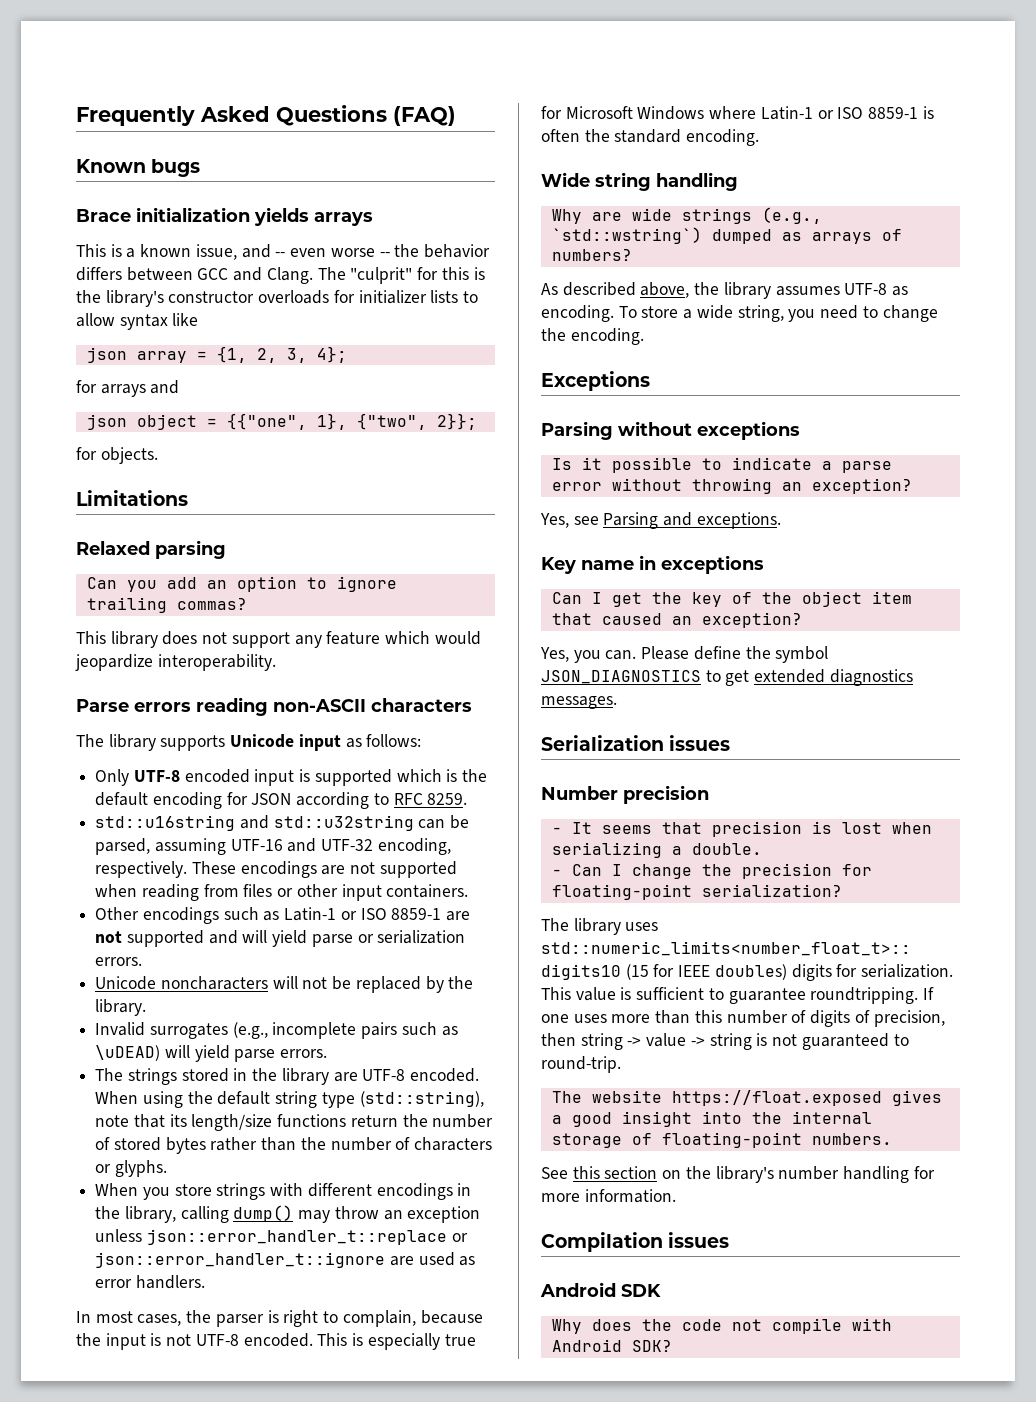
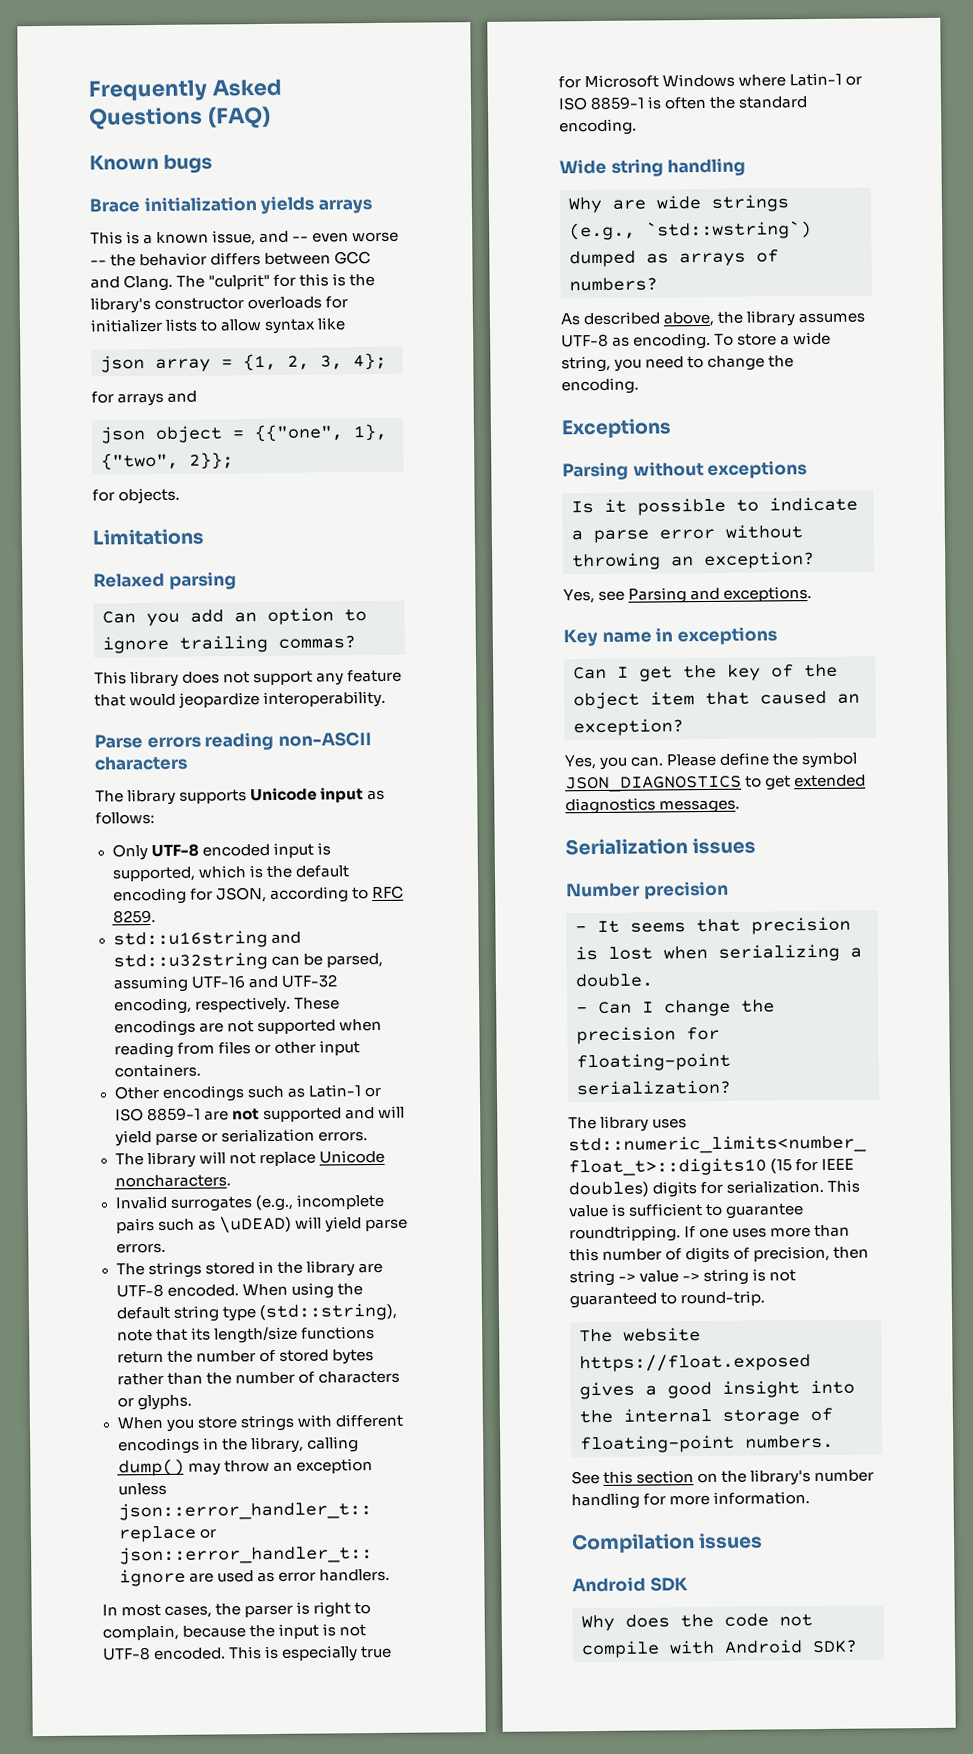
- This library does not support any feature which would jeopardize interoperability.
+ This library does not support any feature that would jeopardize interoperability.
- Only UTF-8 encoded input is supported which is the default encoding for JSON according to RFC 8259.
+ Only UTF-8 encoded input is supported, which is the default encoding for JSON, according to RFC 8259.
- Unicode noncharacters will not be replaced by the library.
+ The library will not replace Unicode noncharacters.

